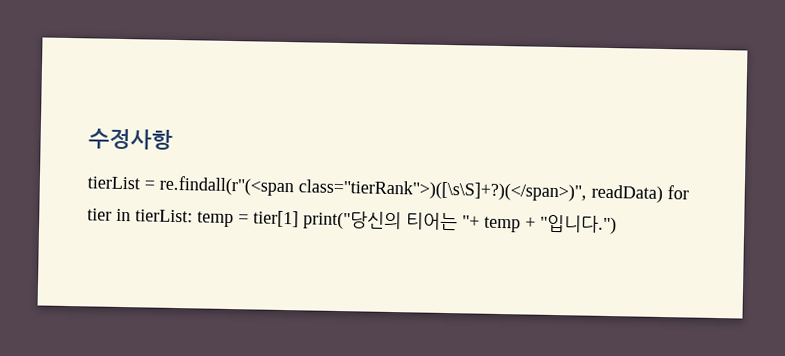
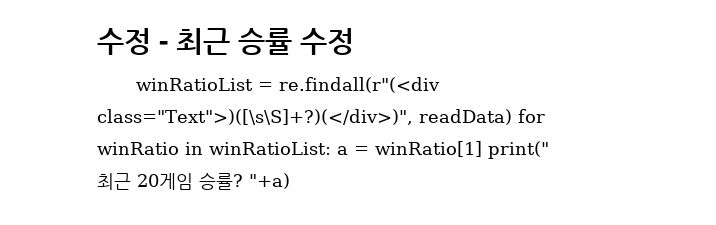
- 수정사항
- tierList = re.findall(r"(<span class="tierRank">)([\s\S]+?)(</span>)", readData) for tier in tierList: temp = tier[1] print("당신의 티어는 "+ temp + "입니다.")
+ 수정 - 최근 승률 수정
+ winRatioList = re.findall(r"(<div class="Text">)([\s\S]+?)(</div>)", readData) for winRatio in winRatioList: a = winRatio[1] print("
+ 최근 20게임 승률? "+a)

